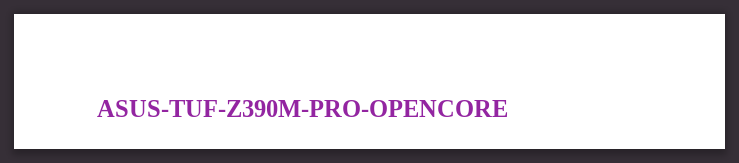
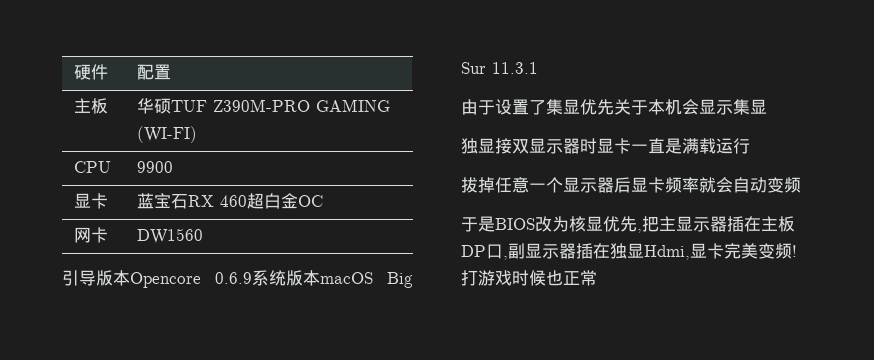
- ASUS-TUF-Z390M-PRO-OPENCORE
+ 硬件 | 配置
+ 主板 | 华硕TUF Z390M-PRO GAMING (WI-FI)
+ CPU | 9900
+ 显卡 | 蓝宝石RX 460超白金OC
+ 网卡 | DW1560
+ 引导版本Opencore 0.6.9系统版本macOS Big Sur 11.3.1
+ 由于设置了集显优先关于本机会显示集显
+ 独显接双显示器时显卡一直是满载运行
+ 拔掉任意一个显示器后显卡频率就会自动变频
+ 于是BIOS改为核显优先,把主显示器插在主板DP口,副显示器插在独显Hdmi,显卡完美变频!打游戏时候也正常

